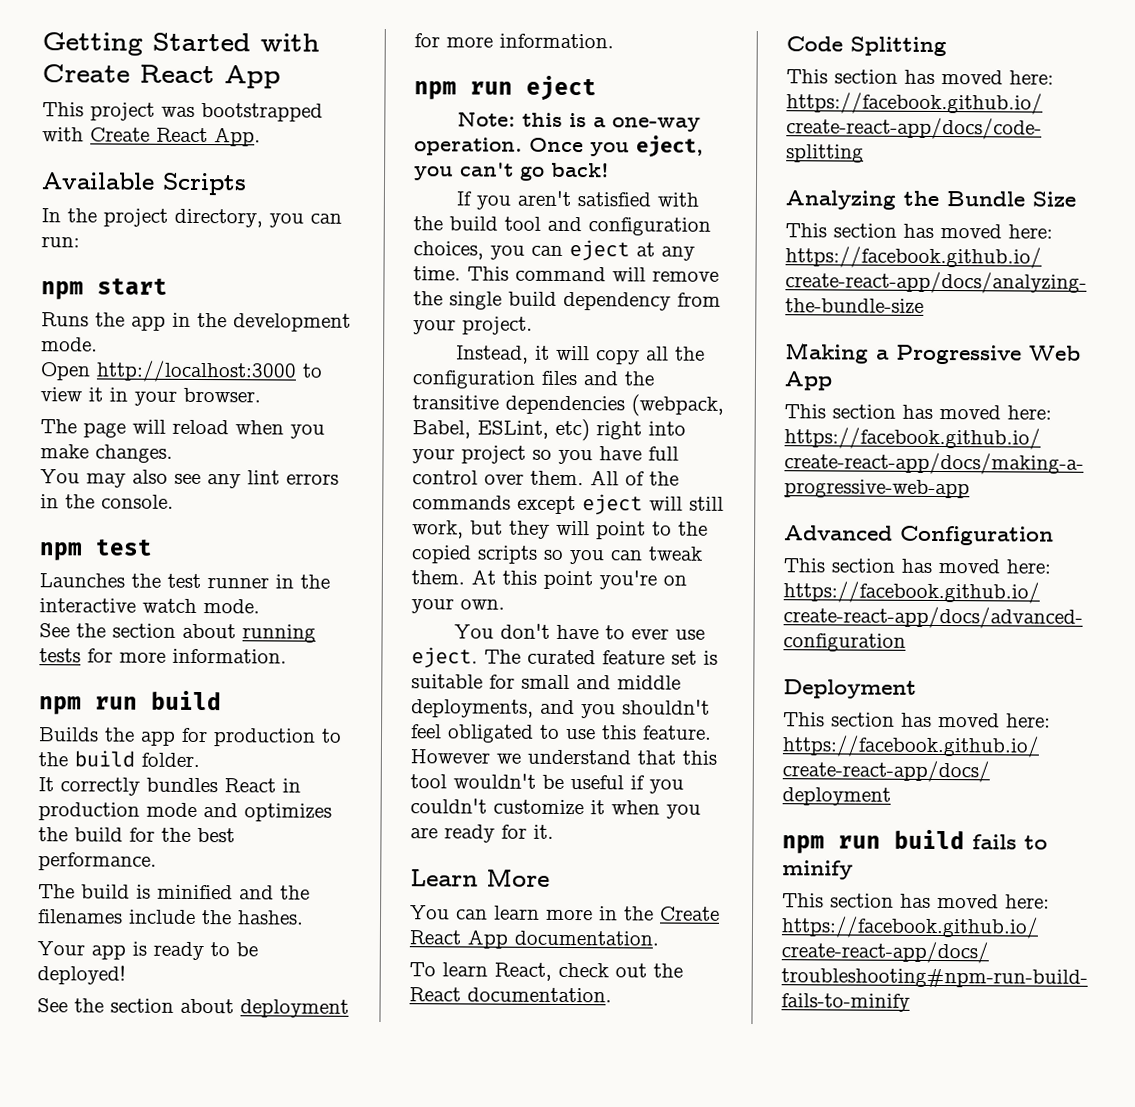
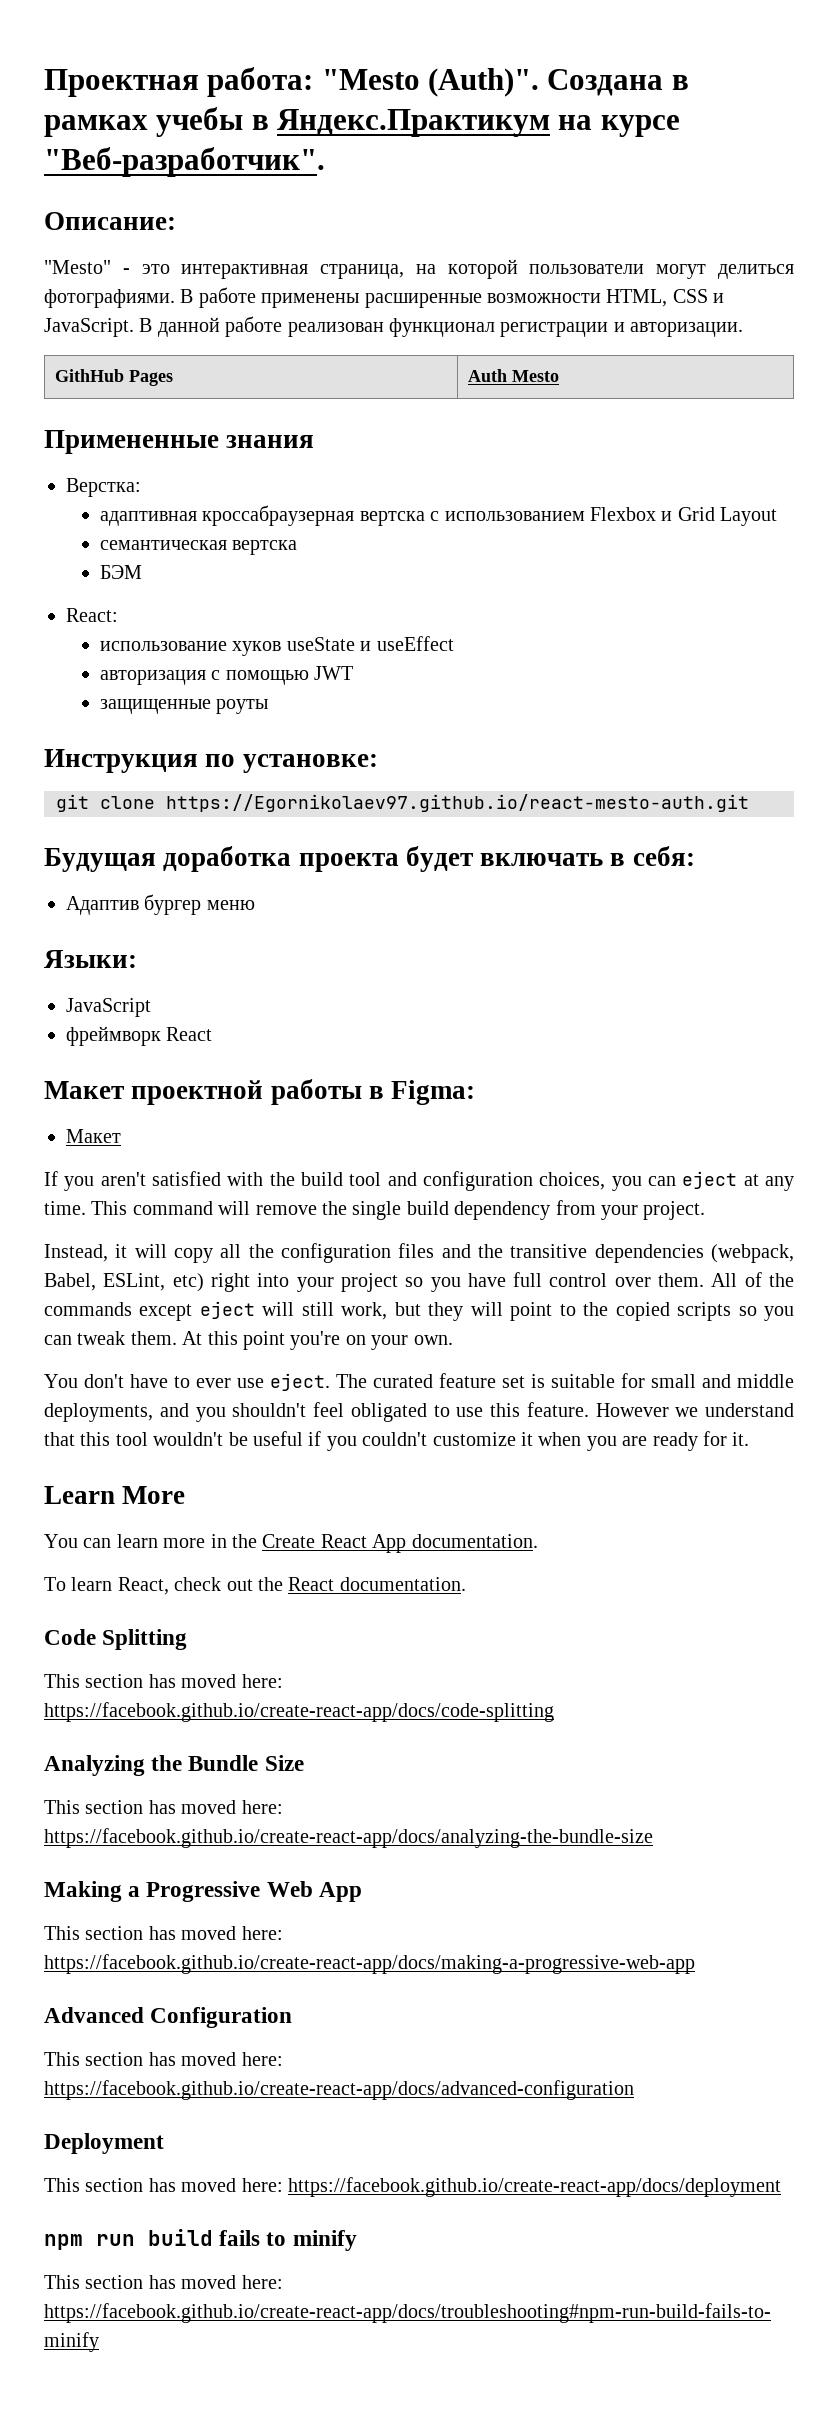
- Getting Started with Create React App
- This project was bootstrapped with Create React App.
- Available Scripts
- In the project directory, you can run:
- npm start
- Runs the app in the development mode.
- Open http://localhost:3000 to view it in your browser.
- The page will reload when you make changes.
- You may also see any lint errors in the console.
- npm test
- Launches the test runner in the interactive watch mode.
- See the section about running tests for more information.
- npm run build
- Builds the app for production to the build folder.
- It correctly bundles React in production mode and optimizes the build for the best performance.
- The build is minified and the filenames include the hashes.
- Your app is ready to be deployed!
- See the section about deployment for more information.
- npm run eject
- Note: this is a one-way operation. Once you eject, you can't go back!
+ Проектная работа: "Mesto (Auth)". Создана в рамках учебы в Яндекс.Практикум на курсе "Веб-разработчик".
+ Описание:
+ "Mesto" - это интерактивная страница, на которой пользователи могут делиться фотографиями. В работе применены расширенные возможности HTML, CSS и JavaScript. В данной работе реализован функционал регистрации и авторизации.
+ GithHub Pages | Auth Mesto
+ Примененные знания
+ Верстка:
+ адаптивная кроссабраузерная вертска с использованием Flexbox и Grid Layout
+ семантическая вертска
+ БЭМ
+ React:
+ использование хуков useState и useEffect
+ авторизация с помощью JWT
+ защищенные роуты
+ Инструкция по установке:
+ git clone https://Egornikolaev97.github.io/react-mesto-auth.git
+ Будущая доработка проекта будет включать в себя:
+ Адаптив бургер меню
+ Языки:
+ JavaScript
+ фреймворк React
+ Макет проектной работы в Figma:
+ Макет

